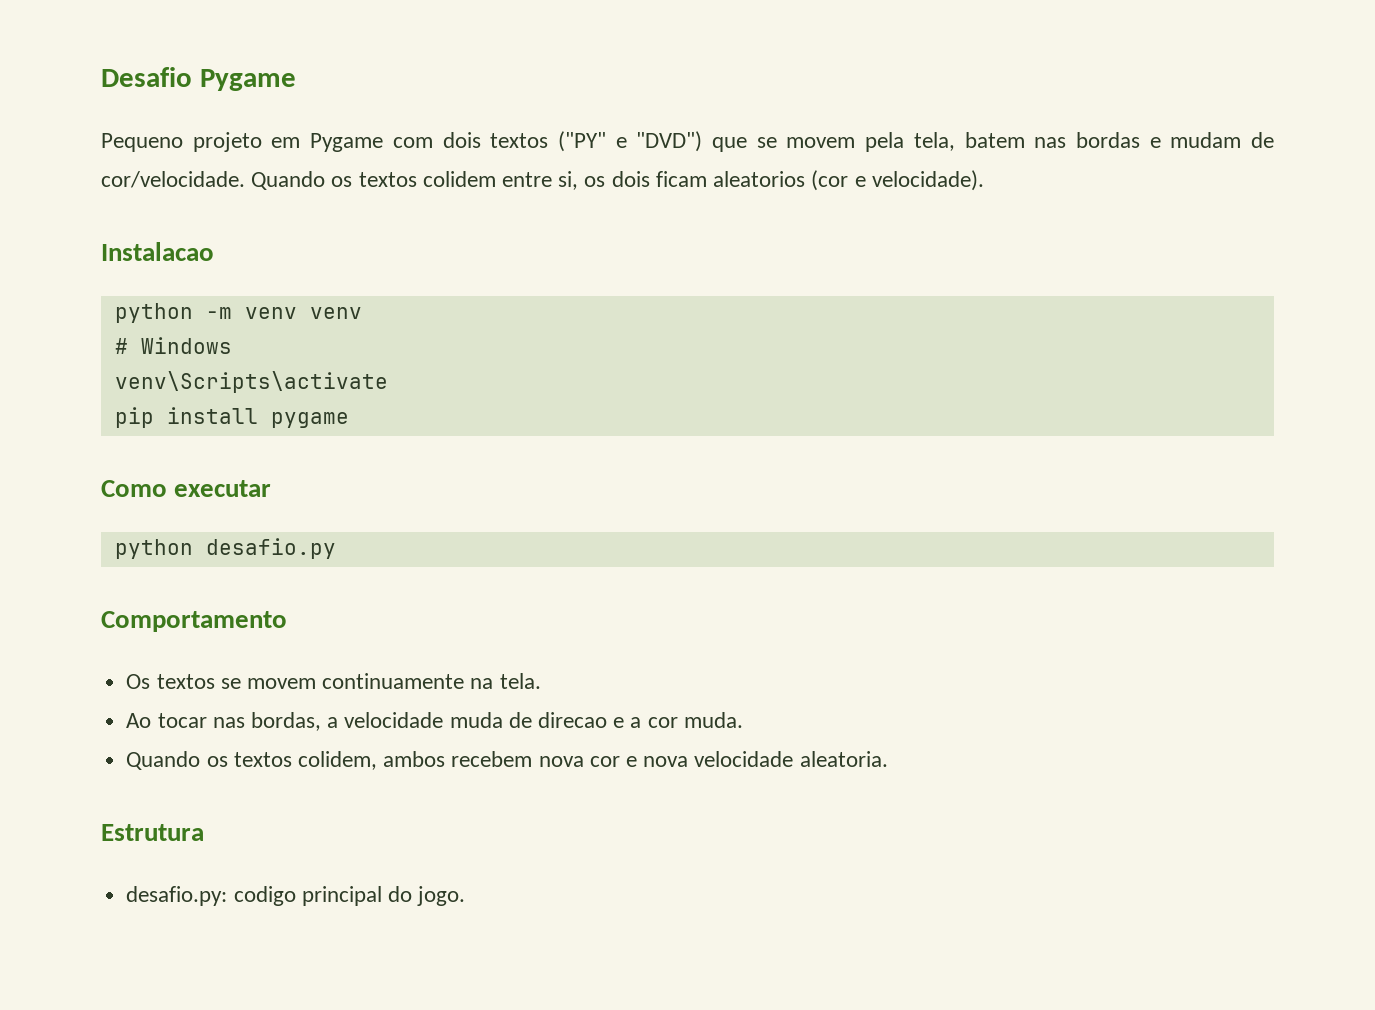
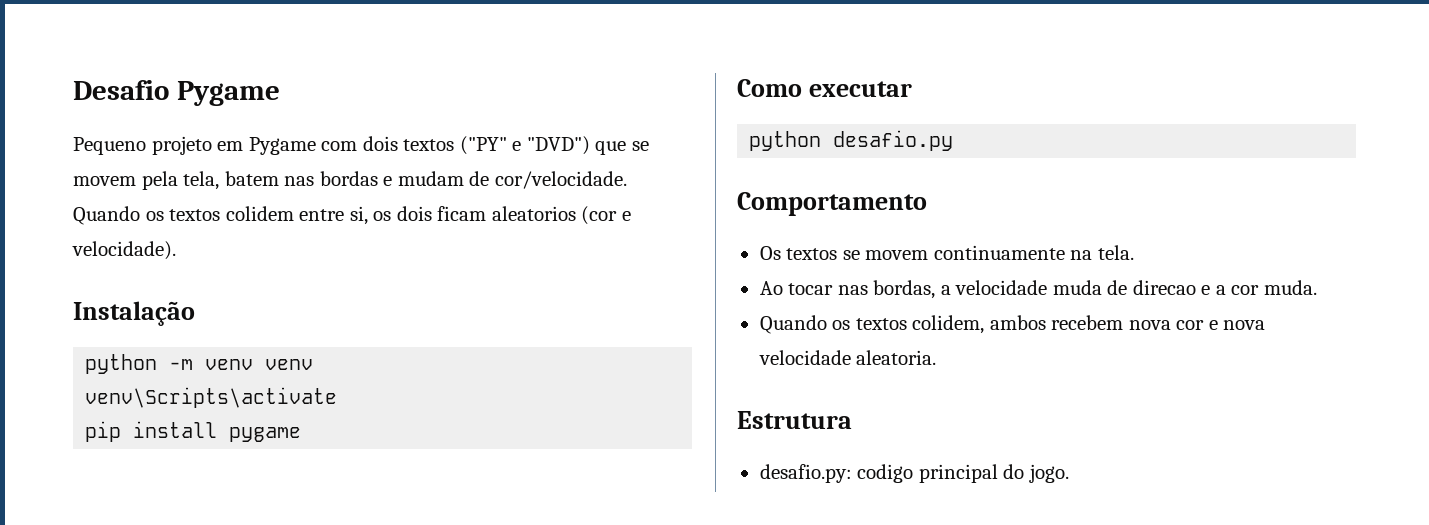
- Instalacao
+ Instalação
- # Windows

